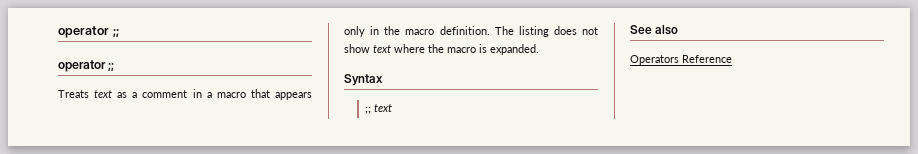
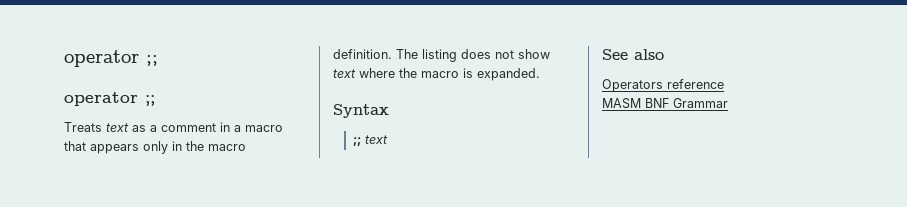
- Operators Reference
+ Operators reference
+ MASM BNF Grammar

